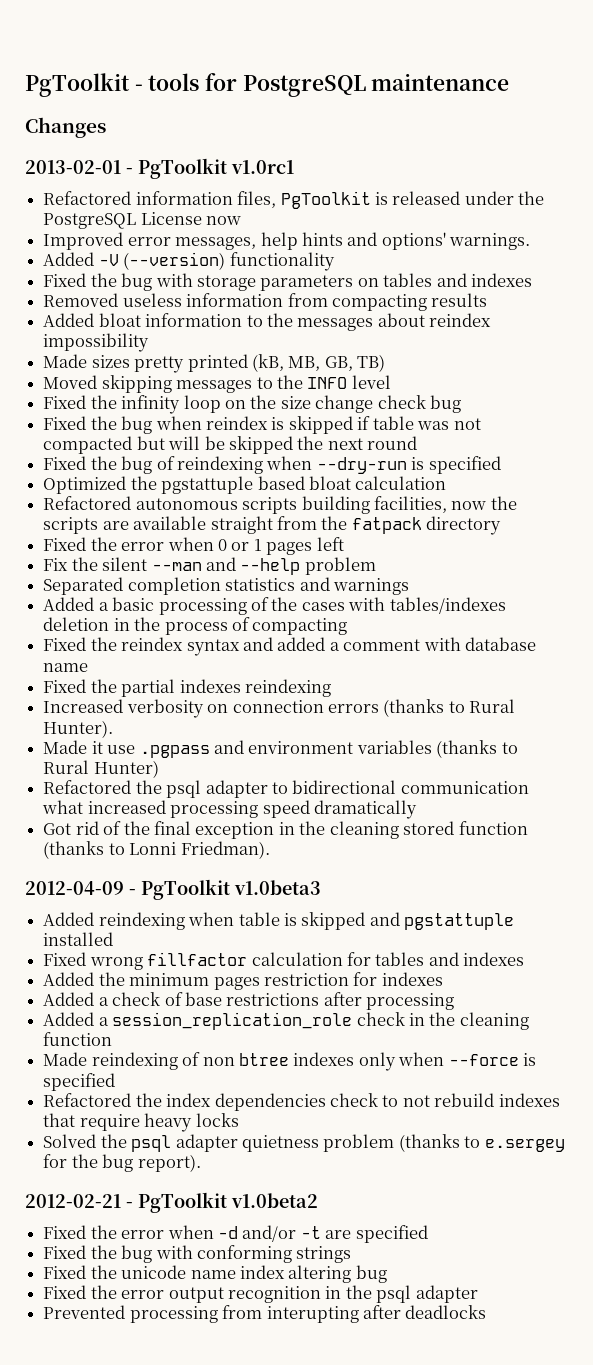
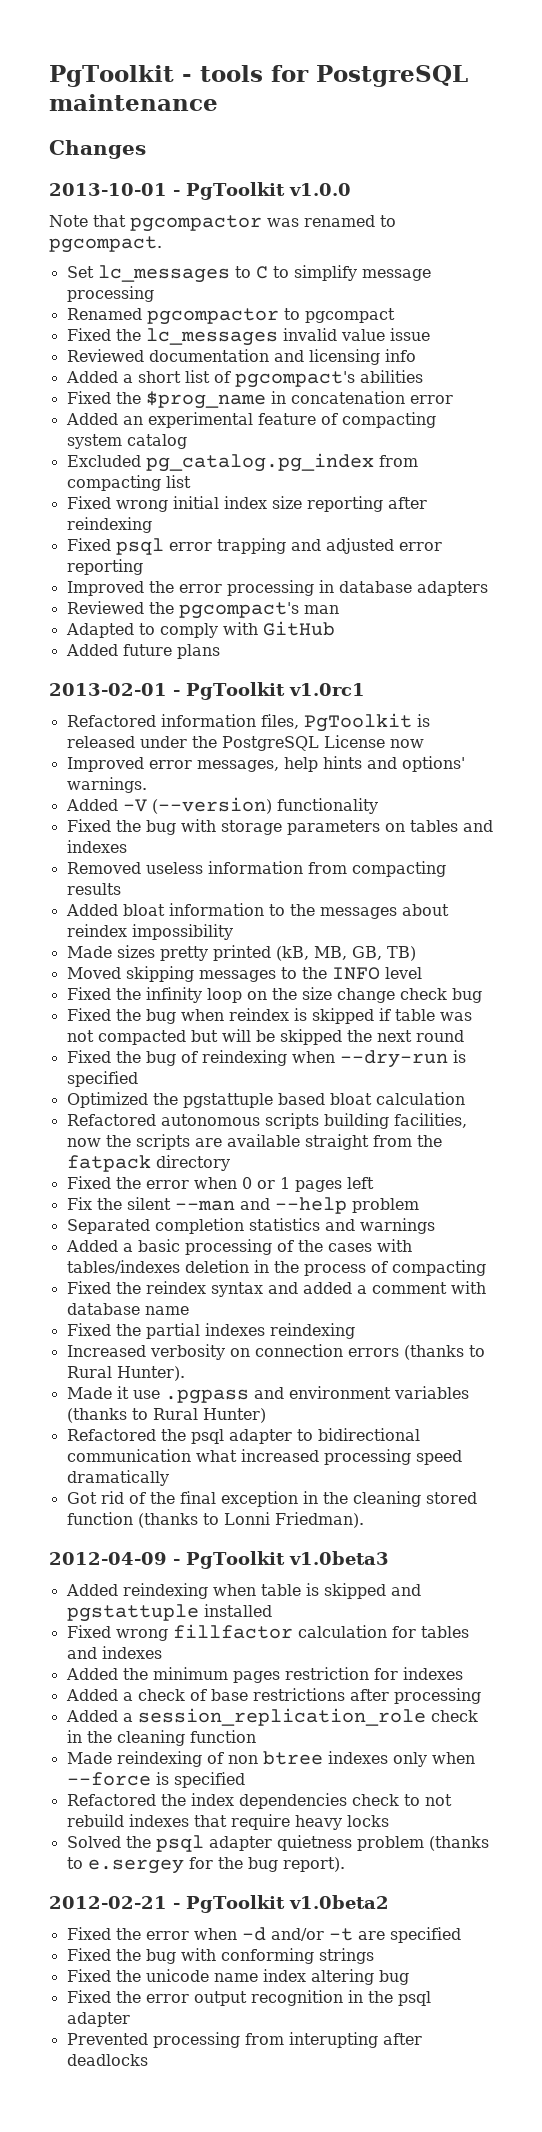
+ 2013-10-01 - PgToolkit v1.0.0
+ Note that pgcompactor was renamed to pgcompact.
+ Set lc_messages to C to simplify message processing
+ Renamed pgcompactor to pgcompact
+ Fixed the lc_messages invalid value issue
+ Reviewed documentation and licensing info
+ Added a short list of pgcompact's abilities
+ Fixed the $prog_name in concatenation error
+ Added an experimental feature of compacting system catalog
+ Excluded pg_catalog.pg_index from compacting list
+ Fixed wrong initial index size reporting after reindexing
+ Fixed psql error trapping and adjusted error reporting
+ Improved the error processing in database adapters
+ Reviewed the pgcompact's man
+ Adapted to comply with GitHub
+ Added future plans

